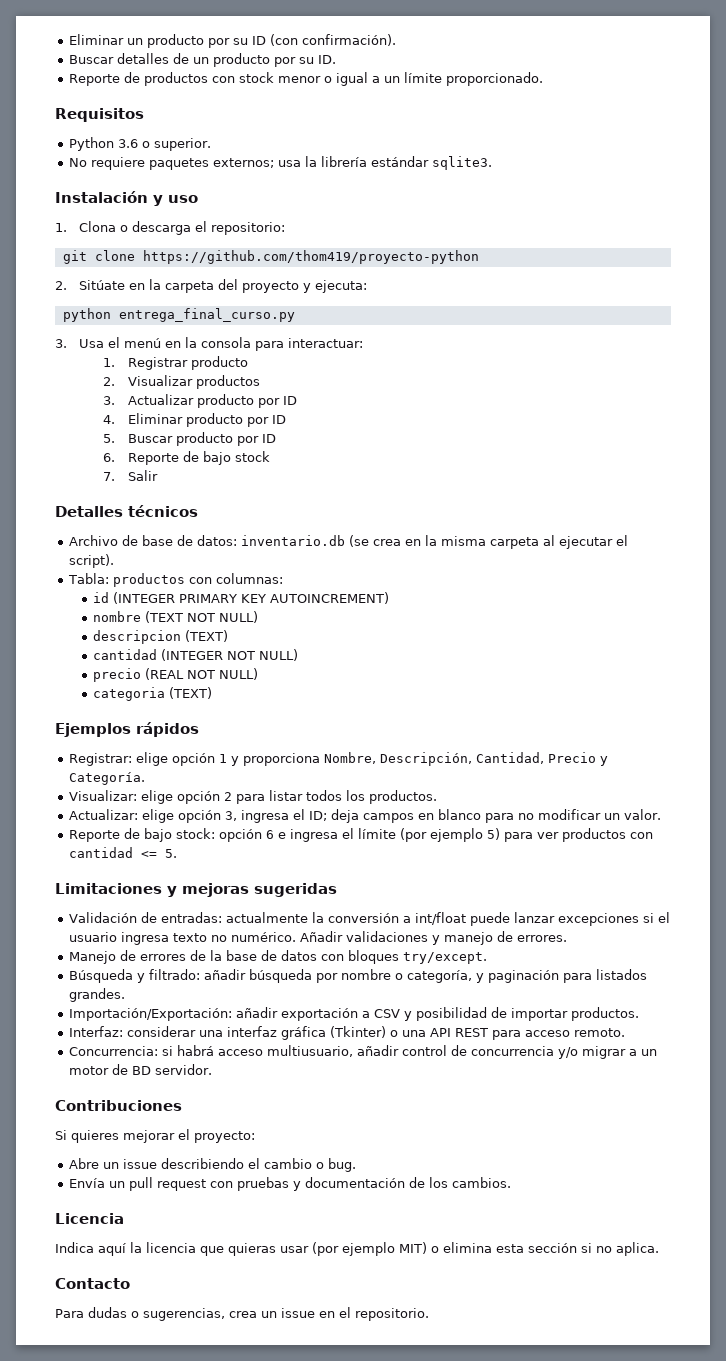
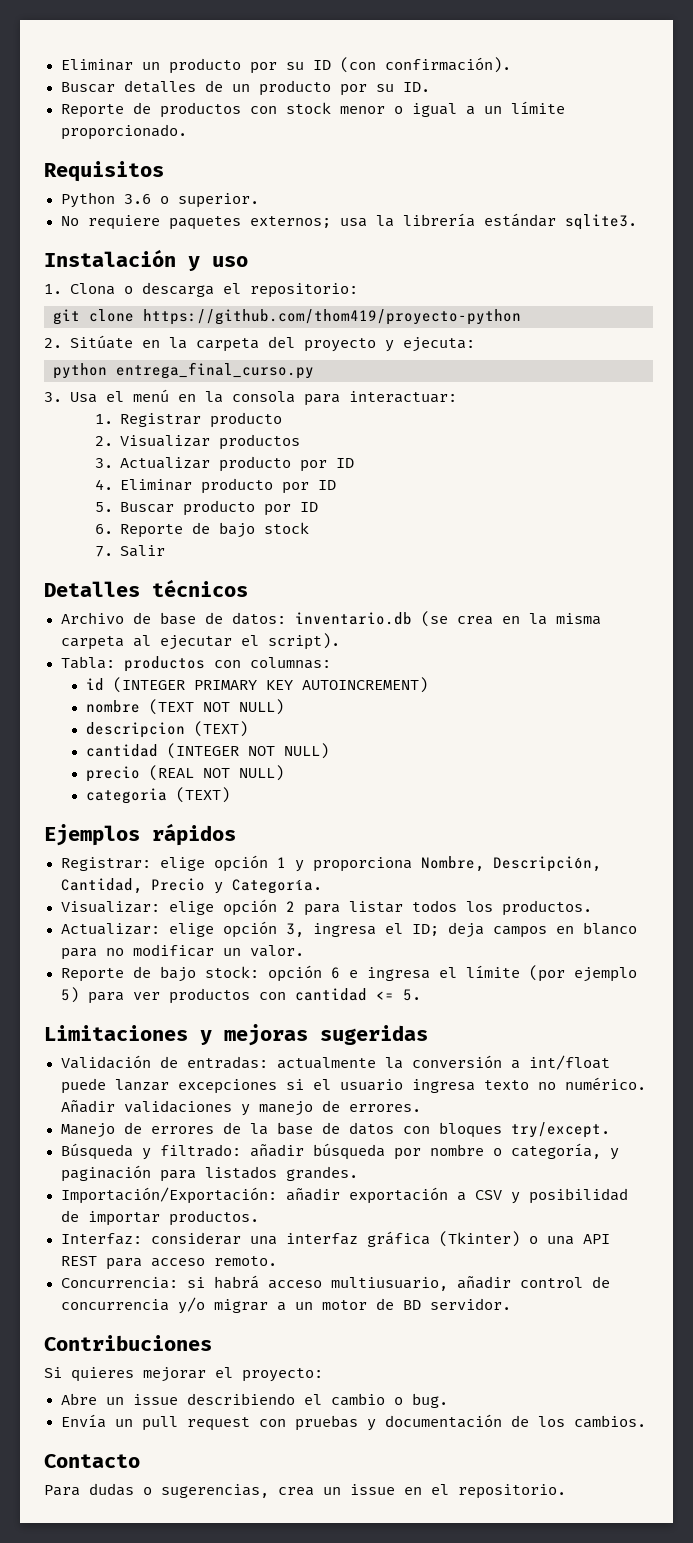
- Licencia
- Indica aquí la licencia que quieras usar (por ejemplo MIT) o elimina esta sección si no aplica.

